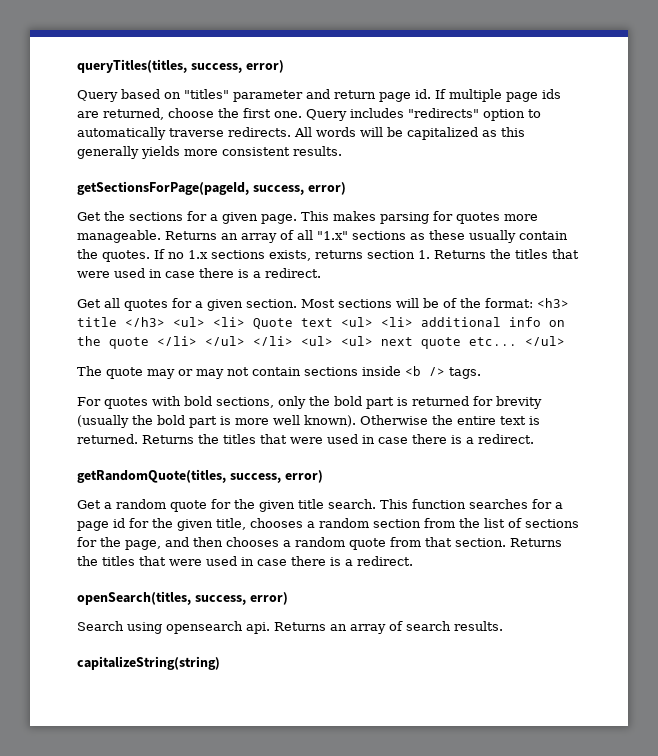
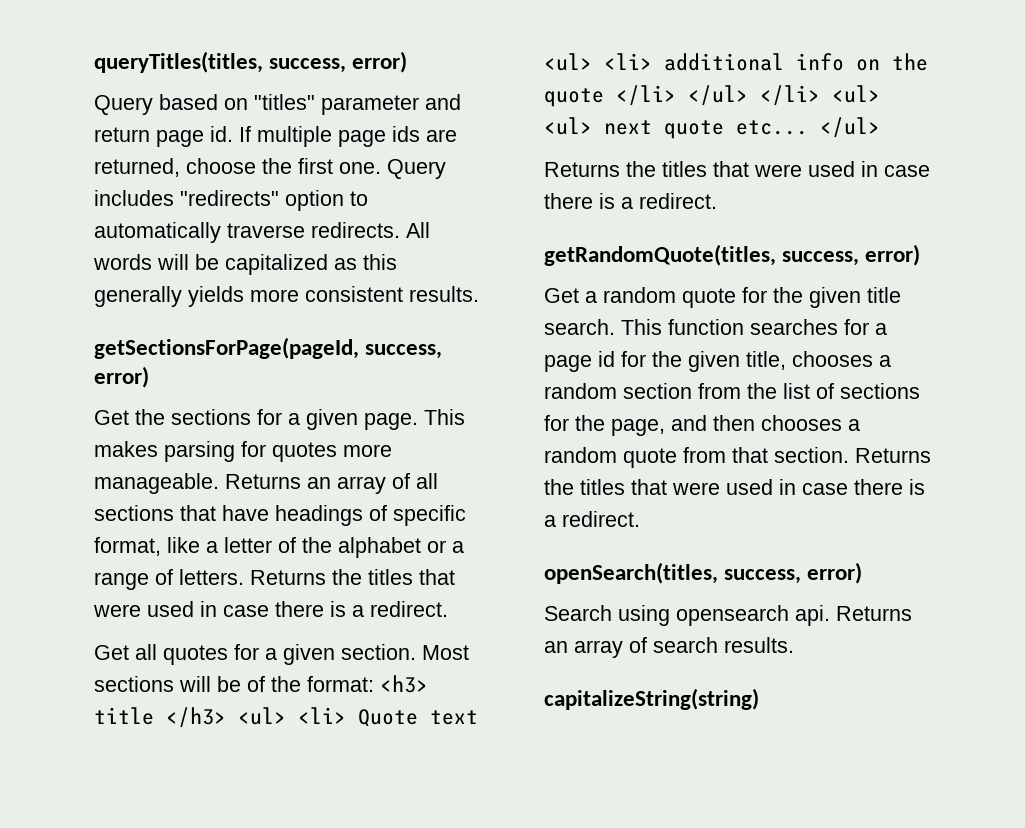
- Returns an array of all "1.x" sections as these usually contain the quotes. If no 1.x sections exists, returns section 1. Returns the titles that were used in case there is a redirect.
+ Returns an array of all sections that have headings of specific format, like a letter of the alphabet or a range of letters. Returns the titles that were used in case there is a redirect.
- The quote may or may not contain sections inside <b /> tags.
- For quotes with bold sections, only the bold part is returned for brevity (usually the bold part is more well known). Otherwise the entire text is returned.

